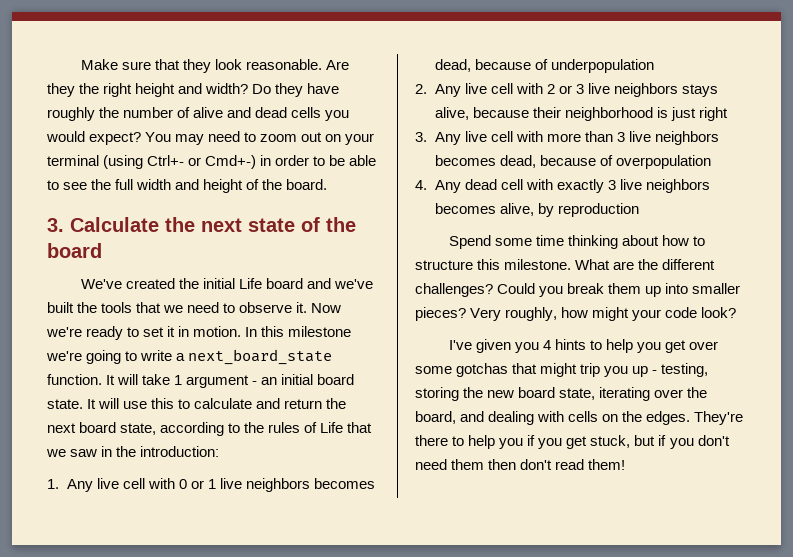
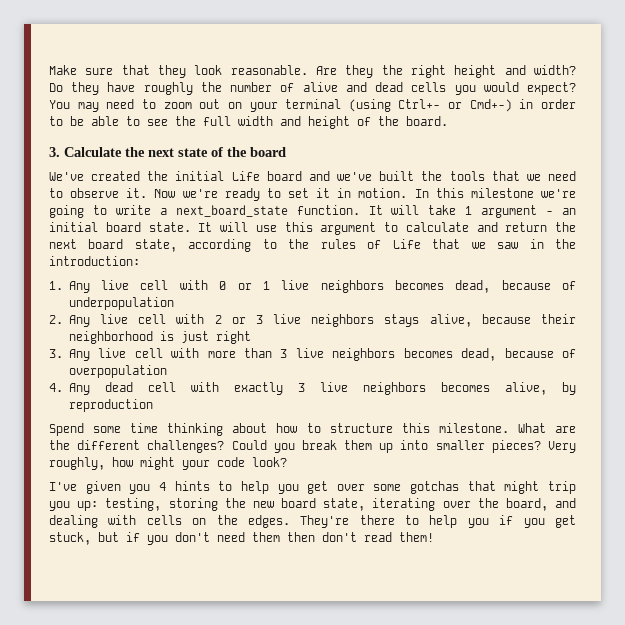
- It will use this to calculate and return the next board state, according to the rules of Life that we saw in the introduction:
+ It will use this argument to calculate and return the next board state, according to the rules of Life that we saw in the introduction:
- I've given you 4 hints to help you get over some gotchas that might trip you up - testing, storing the new board state, iterating over the board, and dealing with cells on the edges.
+ I've given you 4 hints to help you get over some gotchas that might trip you up: testing, storing the new board state, iterating over the board, and dealing with cells on the edges.

